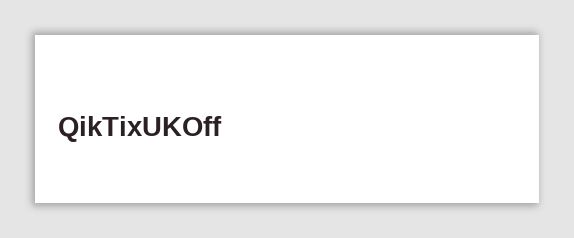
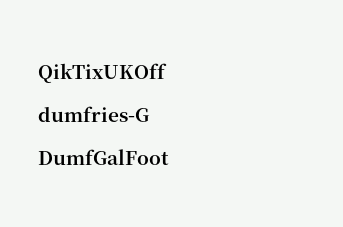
+ dumfries-G
+ DumfGalFoot

